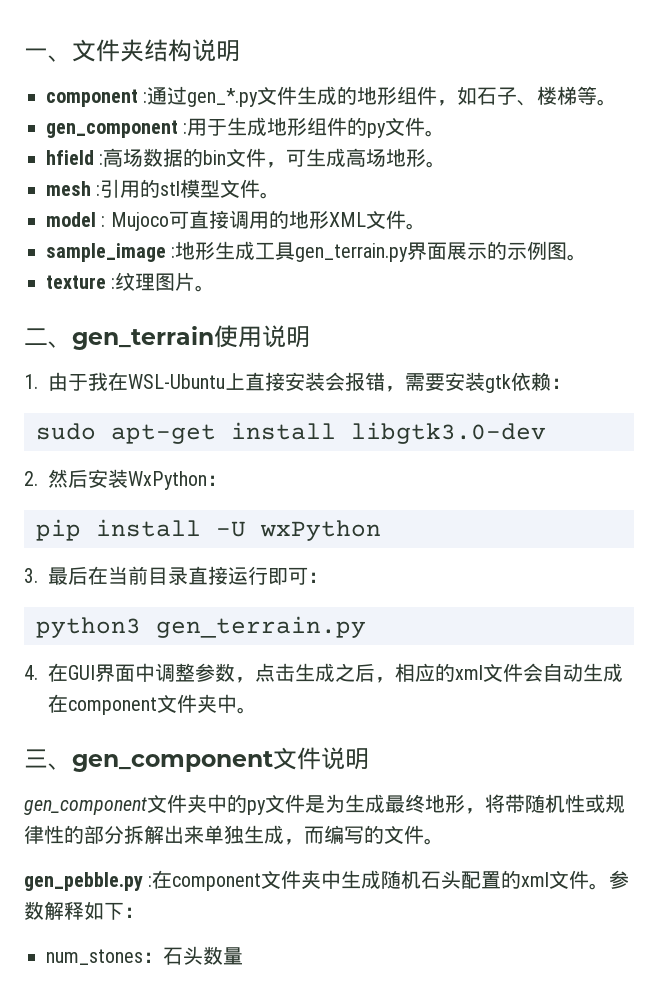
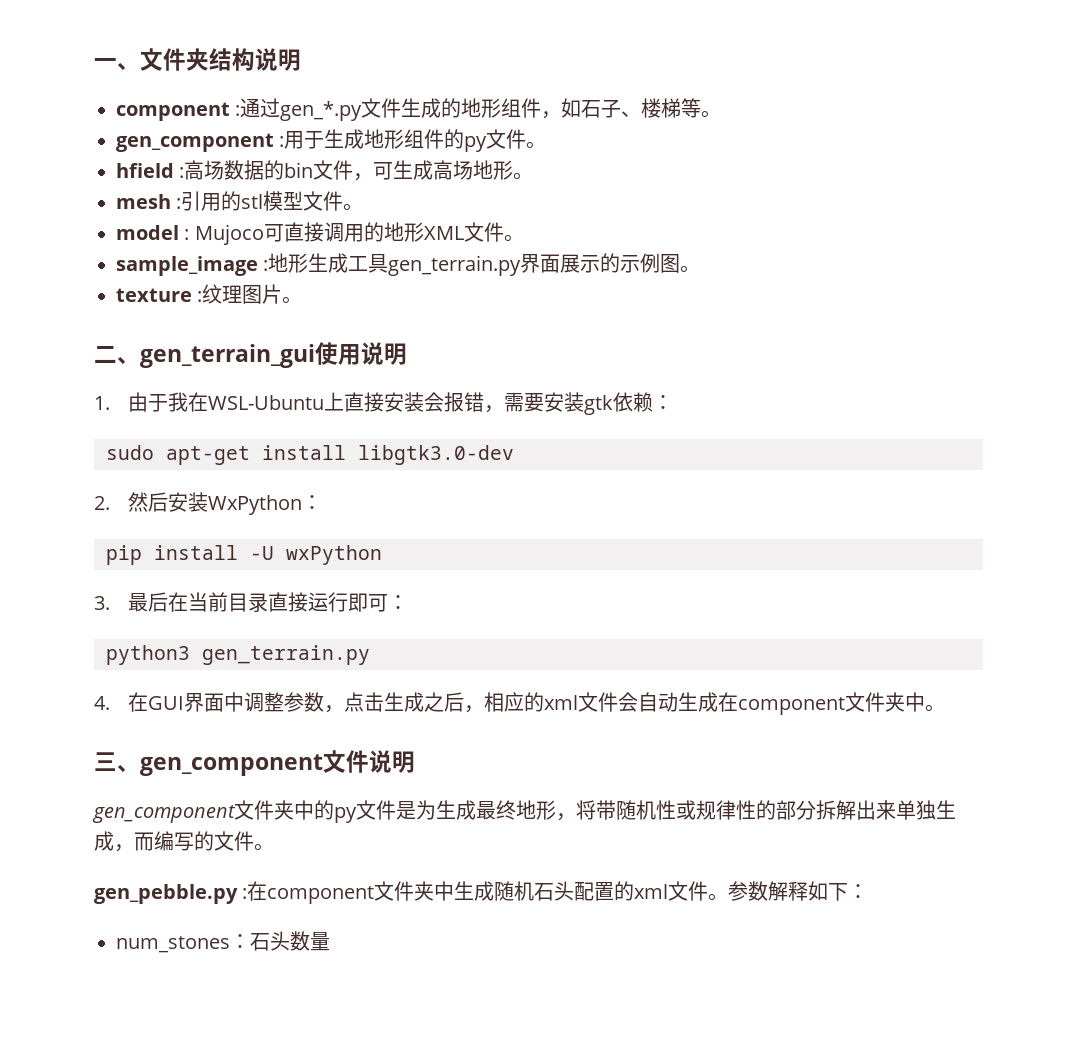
- 二、gen_terrain使用说明
+ 二、gen_terrain_gui使用说明

